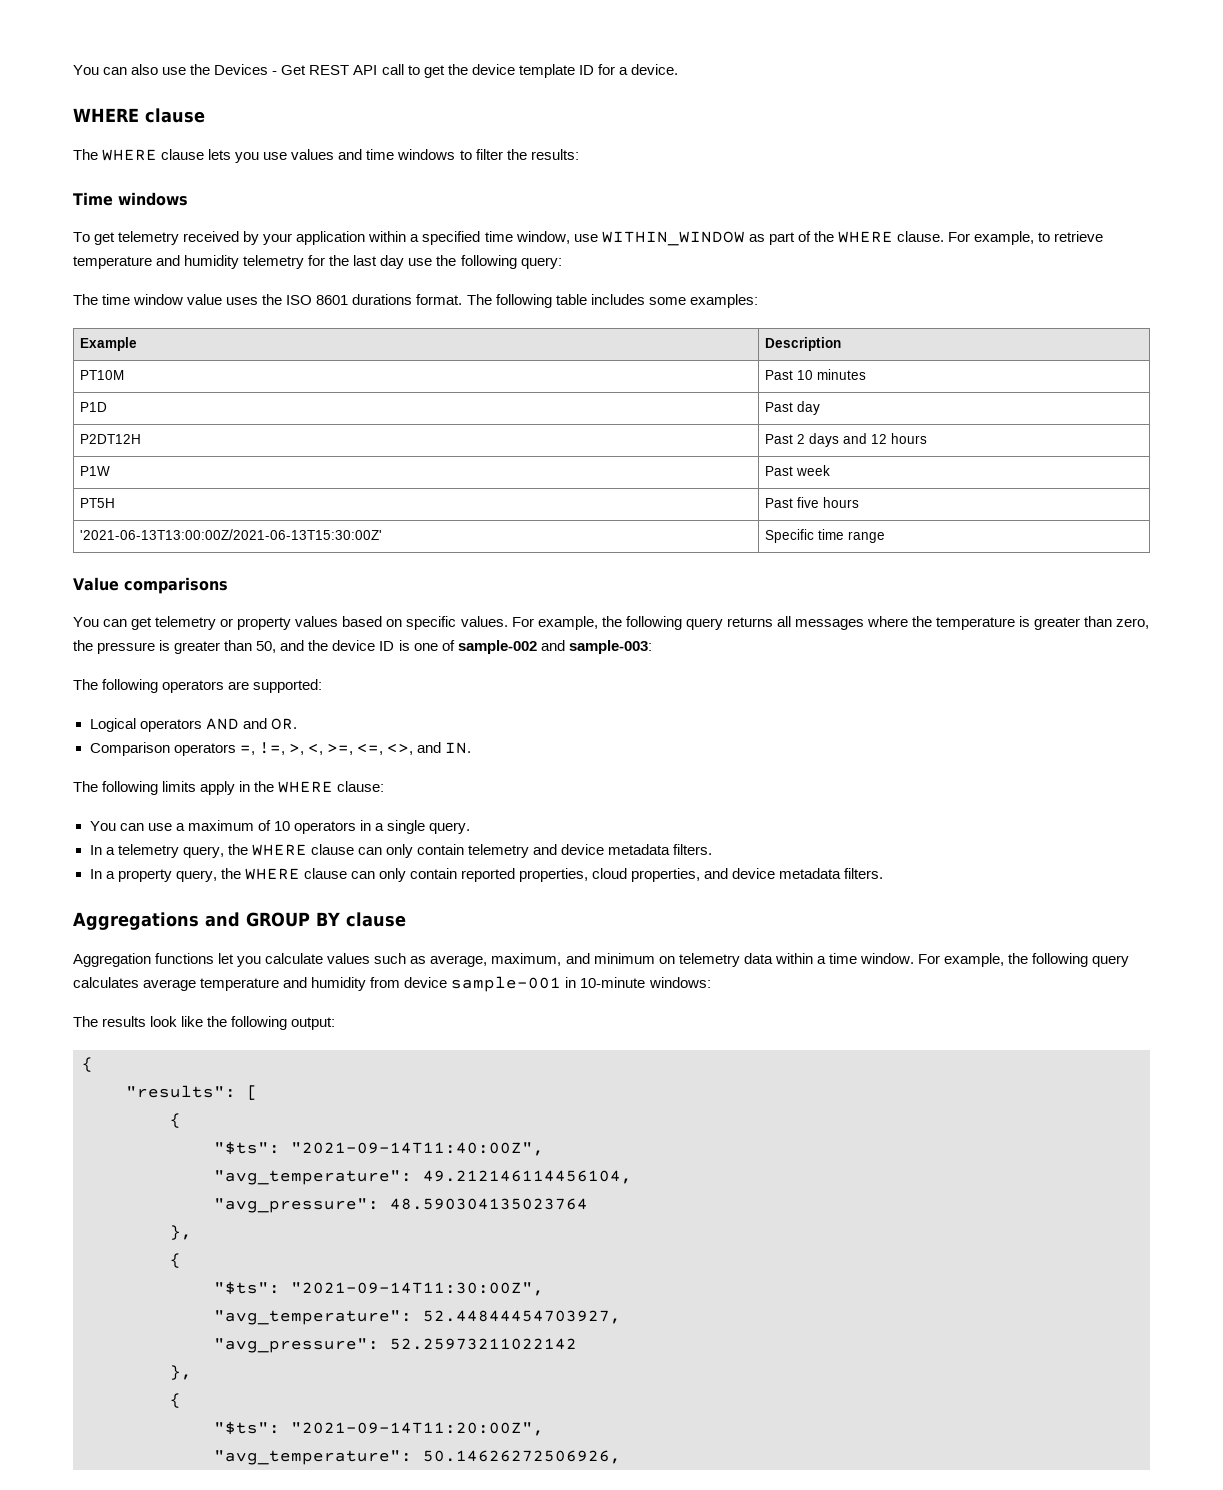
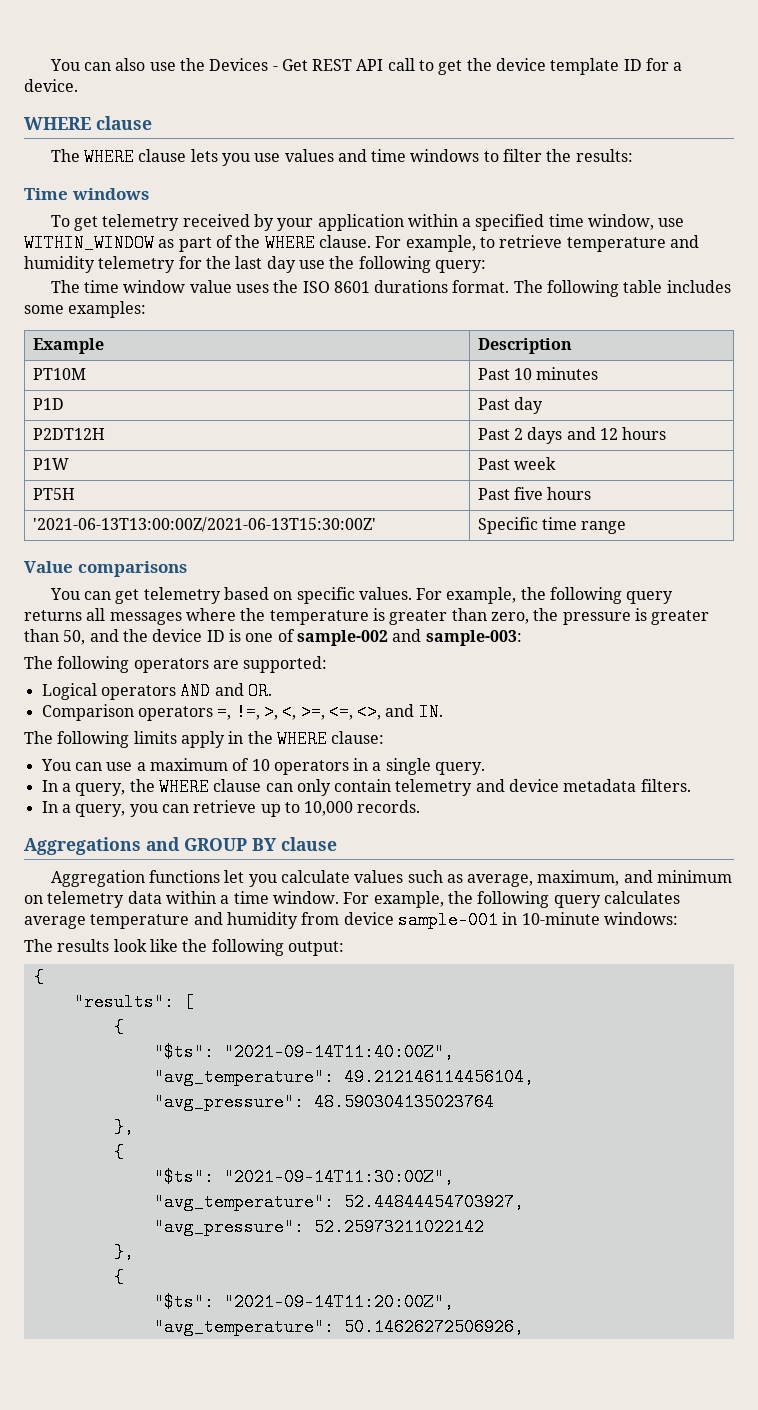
- You can get telemetry or property values based on specific values.
+ You can get telemetry based on specific values.
- In a telemetry query, the WHERE clause can only contain telemetry and device metadata filters.
+ In a query, the WHERE clause can only contain telemetry and device metadata filters.
- In a property query, the WHERE clause can only contain reported properties, cloud properties, and device metadata filters.
+ In a query, you can retrieve up to 10,000 records.

